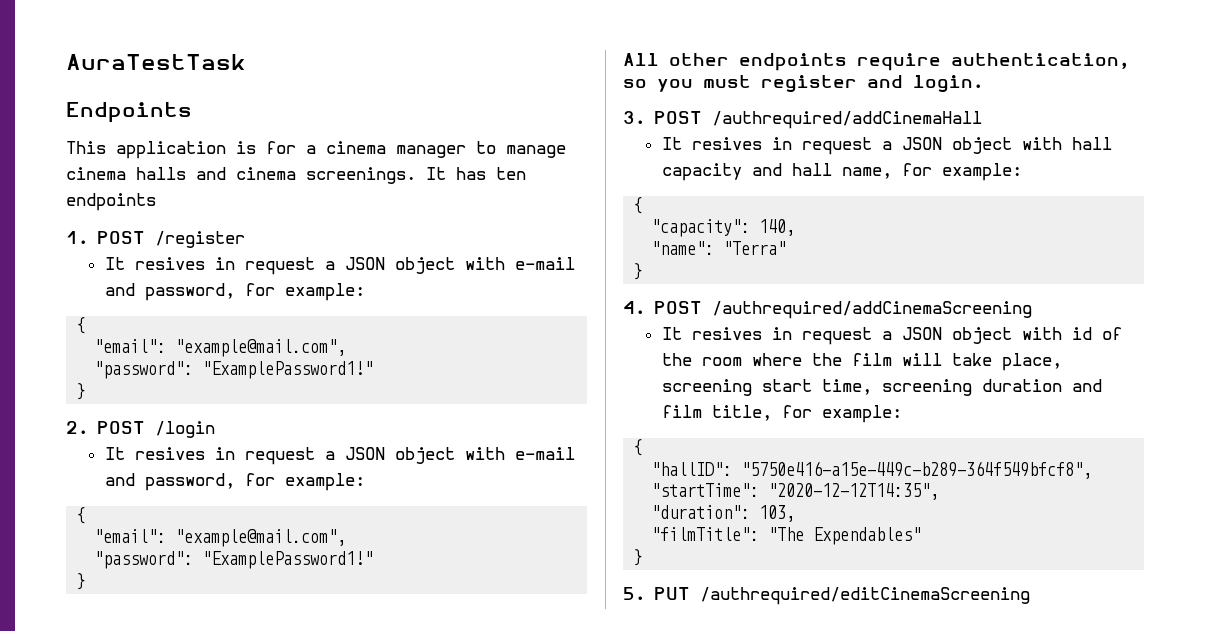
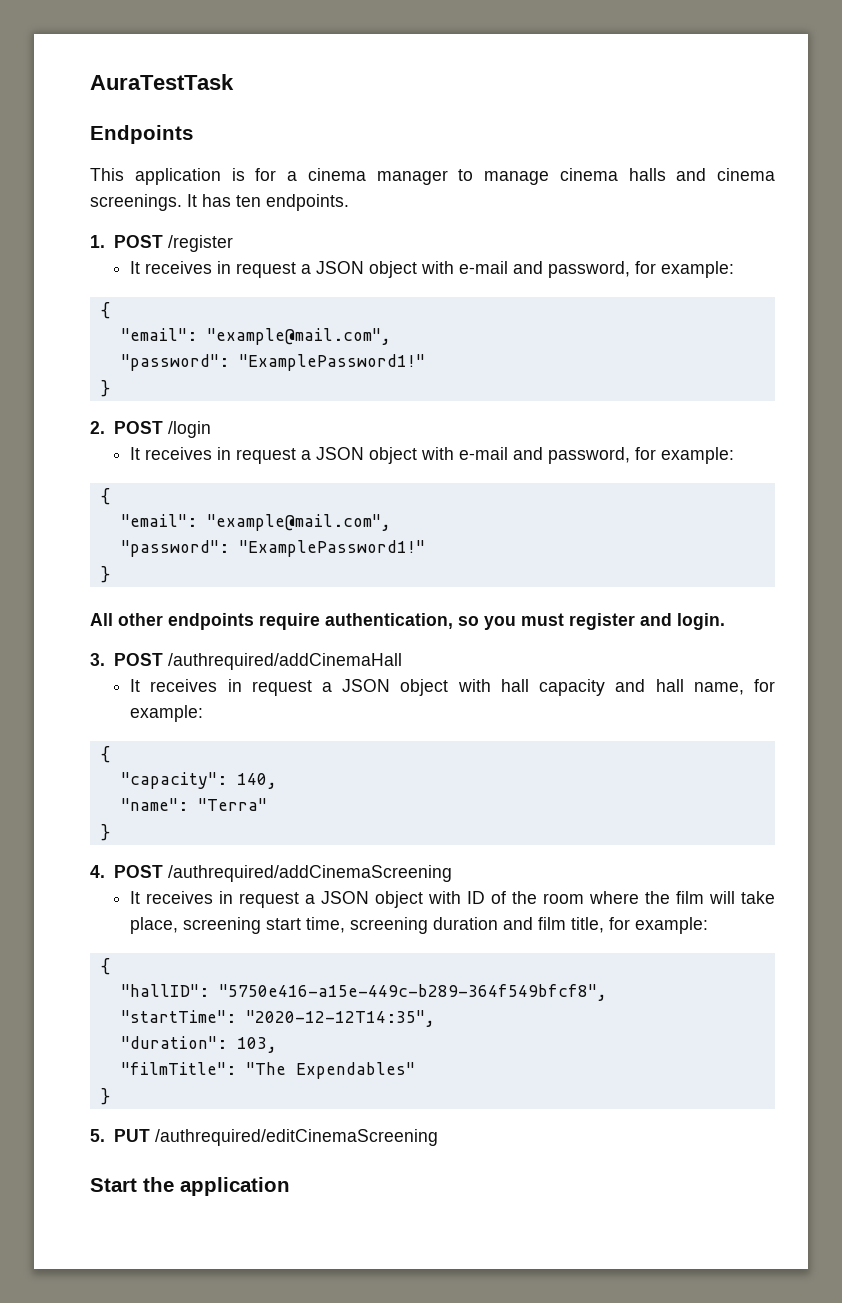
- It has ten endpoints
+ It has ten endpoints.
  1. POST /register
- It resives in request a JSON object with e-mail and password, for example:
+ It receives in request a JSON object with e-mail and password, for example:
  2. POST /login
- It resives in request a JSON object with e-mail and password, for example:
+ It receives in request a JSON object with e-mail and password, for example:
- It resives in request a JSON object with hall capacity and hall name, for example:
+ It receives in request a JSON object with hall capacity and hall name, for example:
- It resives in request a JSON object with id of the room where the film will take place, screening start time, screening duration and film title, for example:
+ It receives in request a JSON object with ID of the room where the film will take place, screening start time, screening duration and film title, for example:
+ Start the application

